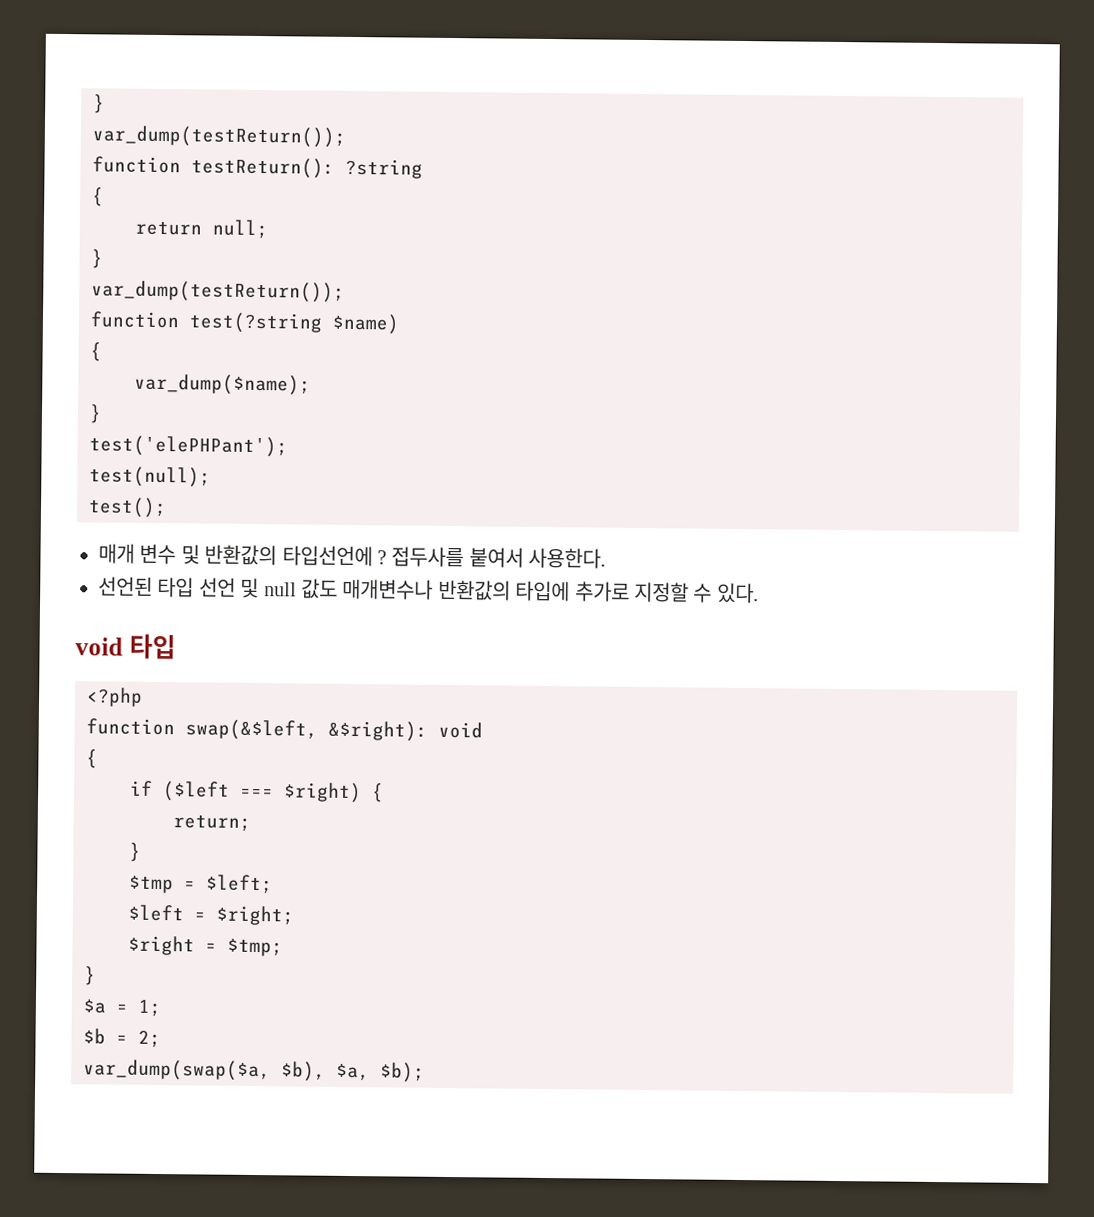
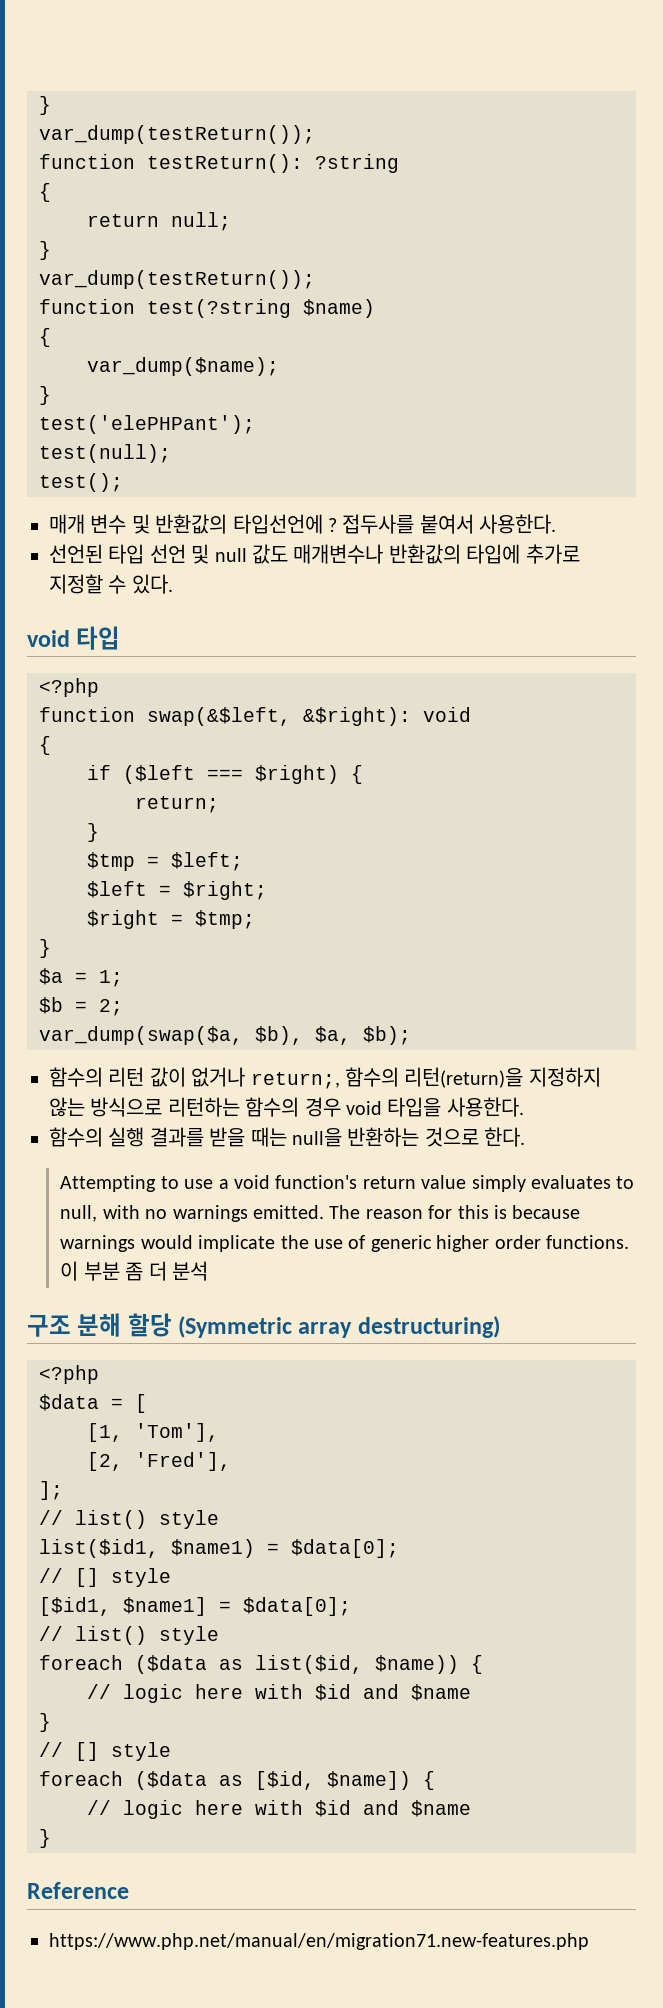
+ 함수의 리턴 값이 없거나 return;, 함수의 리턴(return)을 지정하지 않는 방식으로 리턴하는 함수의 경우 void 타입을 사용한다.
+ 함수의 실행 결과를 받을 때는 null을 반환하는 것으로 한다.
+ Attempting to use a void function's return value simply evaluates to null, with no warnings emitted. The reason for this is because warnings would implicate the use of generic higher order functions. 이 부분 좀 더 분석
+ 구조 분해 할당 (Symmetric array destructuring)
+ <?php
+ $data = [
+ [1, 'Tom'],
+ [2, 'Fred'],
+ ];
+ // list() style
+ list($id1, $name1) = $data[0];
+ // [] style
+ [$id1, $name1] = $data[0];
+ // list() style
+ foreach ($data as list($id, $name)) {
+ // logic here with $id and $name
+ }
+ // [] style
+ foreach ($data as [$id, $name]) {
+ // logic here with $id and $name
+ }
+ Reference
+ https://www.php.net/manual/en/migration71.new-features.php

